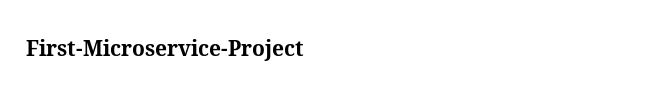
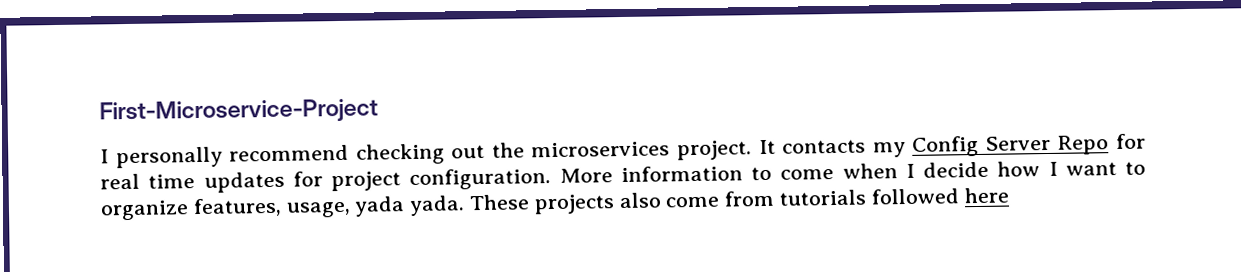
+ I personally recommend checking out the microservices project. It contacts my Config Server Repo for real time updates for project configuration. More information to come when I decide how I want to organize features, usage, yada yada. These projects also come from tutorials followed here

